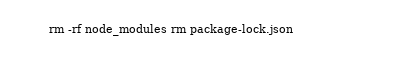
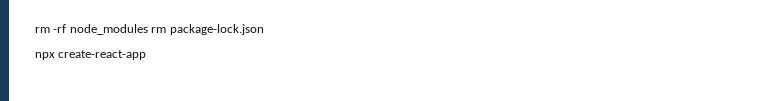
+ npx create-react-app

